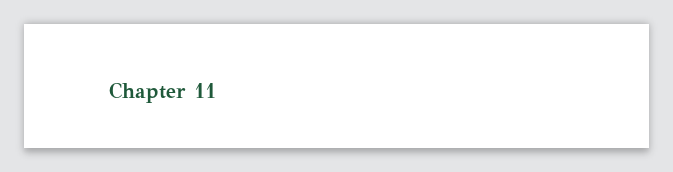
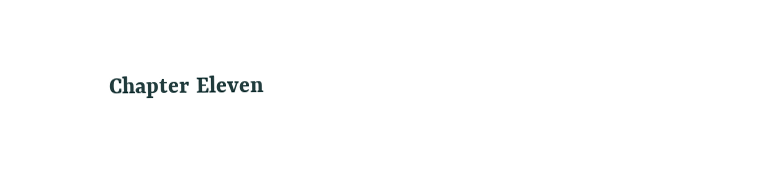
- Chapter 11
+ Chapter Eleven

